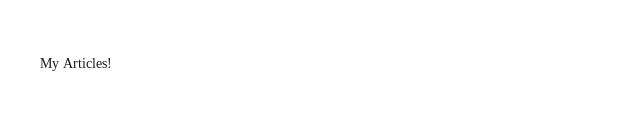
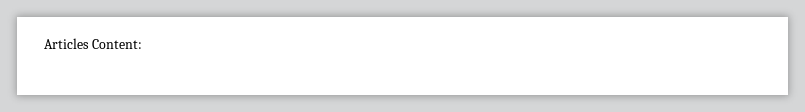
- My Articles!
+ Articles Content:

